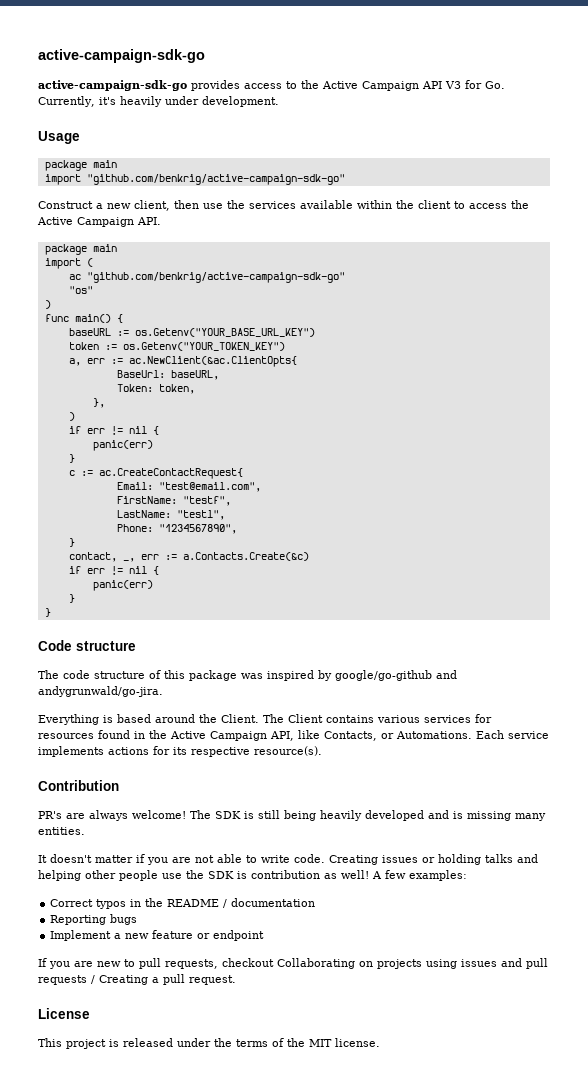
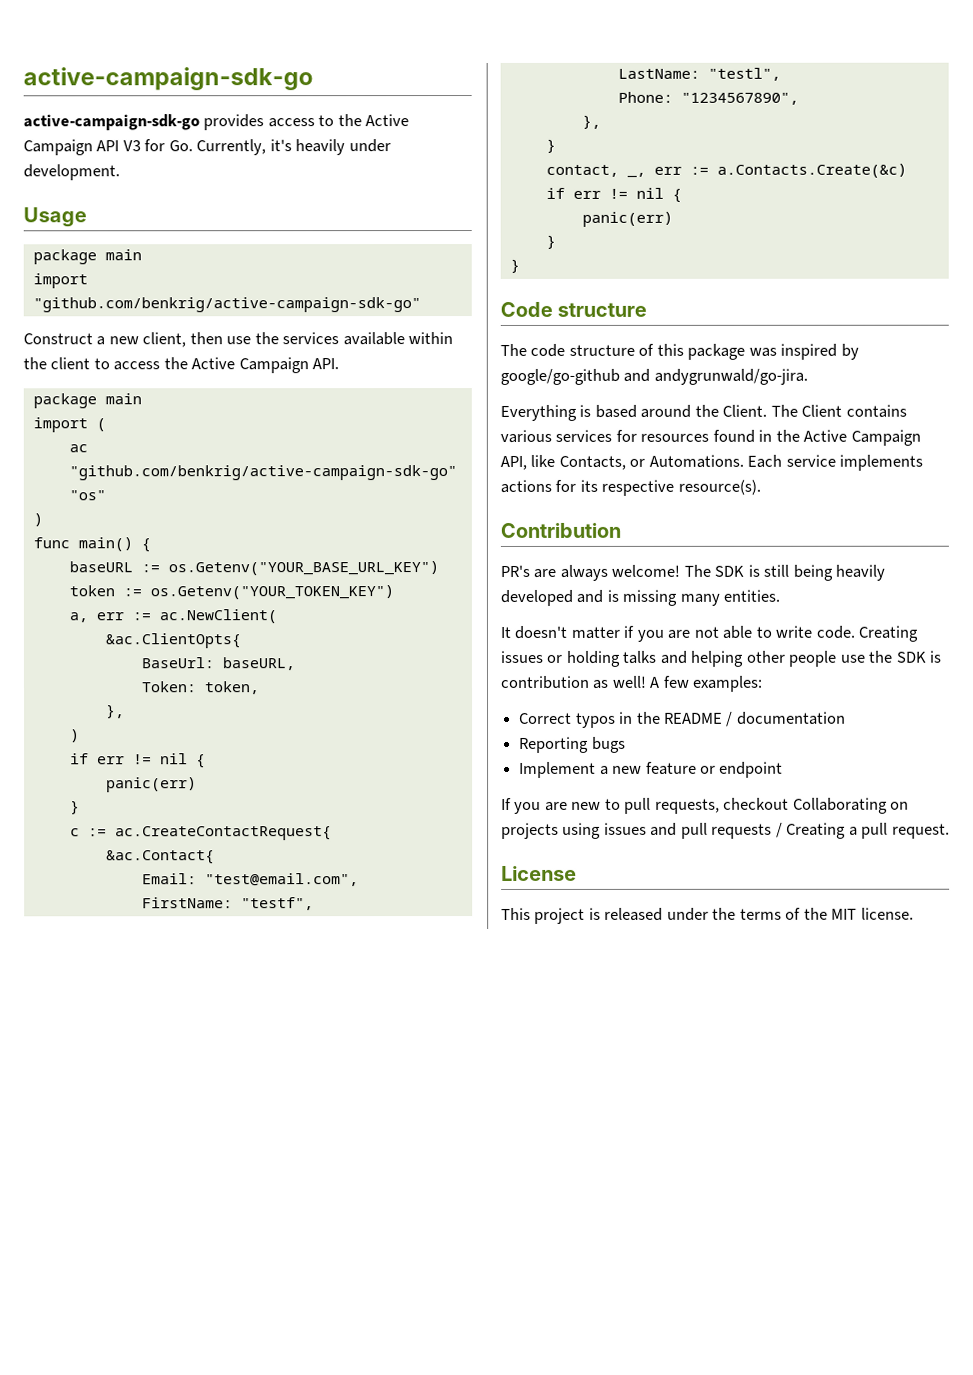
- a, err := ac.NewClient(&ac.ClientOpts{
+ a, err := ac.NewClient(
+ &ac.ClientOpts{
+ &ac.Contact{
  Phone: "1234567890",
+ },

